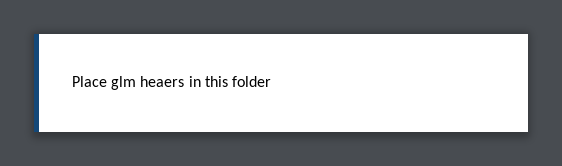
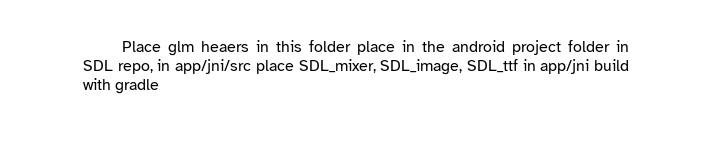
- Place glm heaers in this folder
+ Place glm heaers in this folder place in the android project folder in SDL repo, in app/jni/src place SDL_mixer, SDL_image, SDL_ttf in app/jni build with gradle

